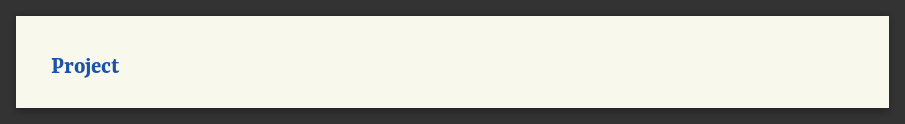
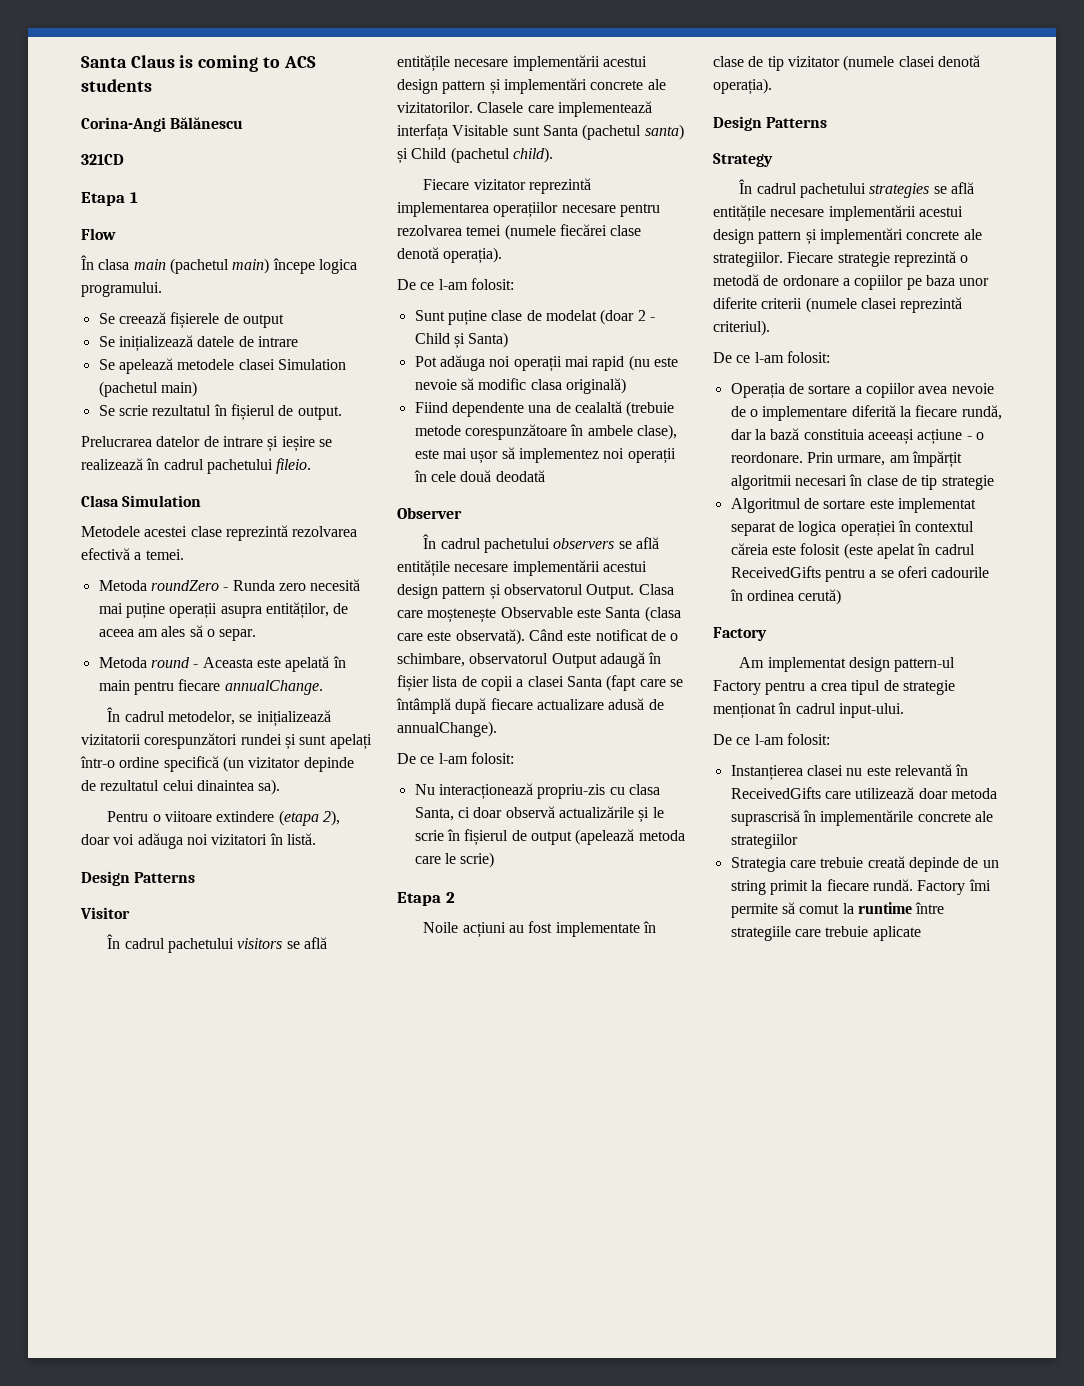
- Project
+ Santa Claus is coming to ACS students
+ Corina-Angi Bălănescu
+ 321CD
+ Etapa 1
+ Flow
+ În clasa main (pachetul main) începe logica programului.
+ Se creează fișierele de output
+ Se inițializează datele de intrare
+ Se apelează metodele clasei Simulation (pachetul main)
+ Se scrie rezultatul în fișierul de output.
+ Prelucrarea datelor de intrare și ieșire se realizează în cadrul pachetului fileio.
+ Clasa Simulation
+ Metodele acestei clase reprezintă rezolvarea efectivă a temei.
+ Metoda roundZero - Runda zero necesită mai puține operații asupra entităților, de aceea am ales să o separ.
+ Metoda round - Aceasta este apelată în main pentru fiecare annualChange.
+ În cadrul metodelor, se inițializează vizitatorii corespunzători rundei și sunt apelați într-o ordine specifică (un vizitator depinde de rezultatul celui dinaintea sa).
+ Pentru o viitoare extindere (etapa 2), doar voi adăuga noi vizitatori în listă.
+ Design Patterns
+ Visitor
+ În cadrul pachetului visitors se află entitățile necesare implementării acestui design pattern și implementări concrete ale vizitatorilor. Clasele care implementează interfața Visitable sunt Santa (pachetul santa) și Child (pachetul child).
+ Fiecare vizitator reprezintă implementarea operațiilor necesare pentru rezolvarea temei (numele fiecărei clase denotă operația).
+ De ce l-am folosit:
+ Sunt puține clase de modelat (doar 2 - Child și Santa)
+ Pot adăuga noi operații mai rapid (nu este nevoie să modific clasa originală)
+ Fiind dependente una de cealaltă (trebuie metode corespunzătoare în ambele clase), este mai ușor să implementez noi operații în cele două deodată
+ Observer
+ În cadrul pachetului observers se află entitățile necesare implementării acestui design pattern și observatorul Output. Clasa care moștenește Observable este Santa (clasa care este observată). Când este notificat de o schimbare, observatorul Output adaugă în fișier lista de copii a clasei Santa (fapt care se întâmplă după fiecare actualizare adusă de annualChange).
+ De ce l-am folosit:
+ Nu interacționează propriu-zis cu clasa Santa, ci doar observă actualizările și le scrie în fișierul de output (apelează metoda care le scrie)
+ Etapa 2
+ Noile acțiuni au fost implementate în clase de tip vizitator (numele clasei denotă operația).
+ Design Patterns
+ Strategy
+ În cadrul pachetului strategies se află entitățile necesare implementării acestui design pattern și implementări concrete ale strategiilor. Fiecare strategie reprezintă o metodă de ordonare a copiilor pe baza unor diferite criterii (numele clasei reprezintă criteriul).
+ De ce l-am folosit:
+ Operația de sortare a copiilor avea nevoie de o implementare diferită la fiecare rundă, dar la bază constituia aceeași acțiune - o reordonare. Prin urmare, am împărțit algoritmii necesari în clase de tip strategie
+ Algoritmul de sortare este implementat separat de logica operației în contextul căreia este folosit (este apelat în cadrul ReceivedGifts pentru a se oferi cadourile în ordinea cerută)
+ Factory
+ Am implementat design pattern-ul Factory pentru a crea tipul de strategie menționat în cadrul input-ului.
+ De ce l-am folosit:
+ Instanțierea clasei nu este relevantă în ReceivedGifts care utilizează doar metoda suprascrisă în implementările concrete ale strategiilor
+ Strategia care trebuie creată depinde de un string primit la fiecare rundă. Factory îmi permite să comut la runtime între strategiile care trebuie aplicate

